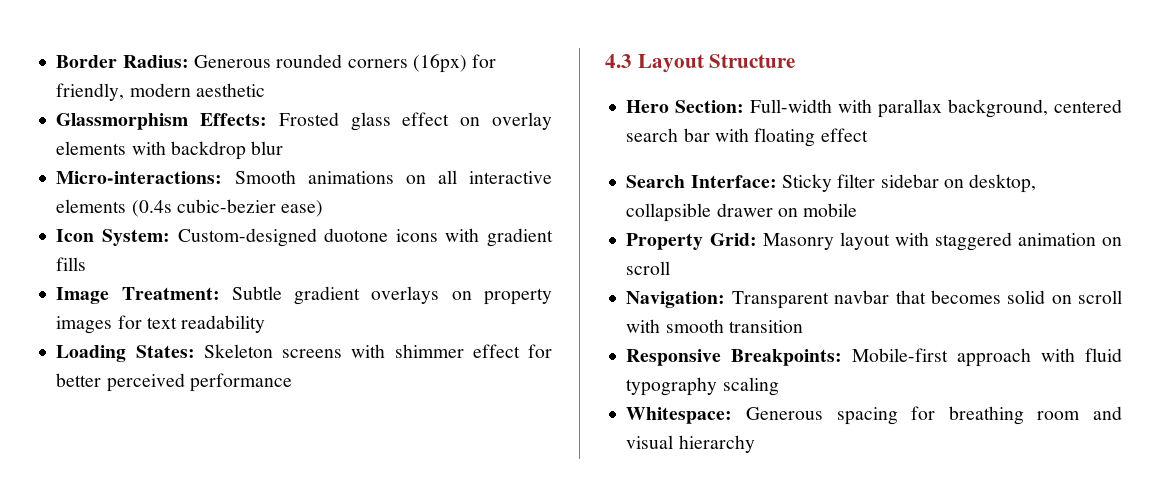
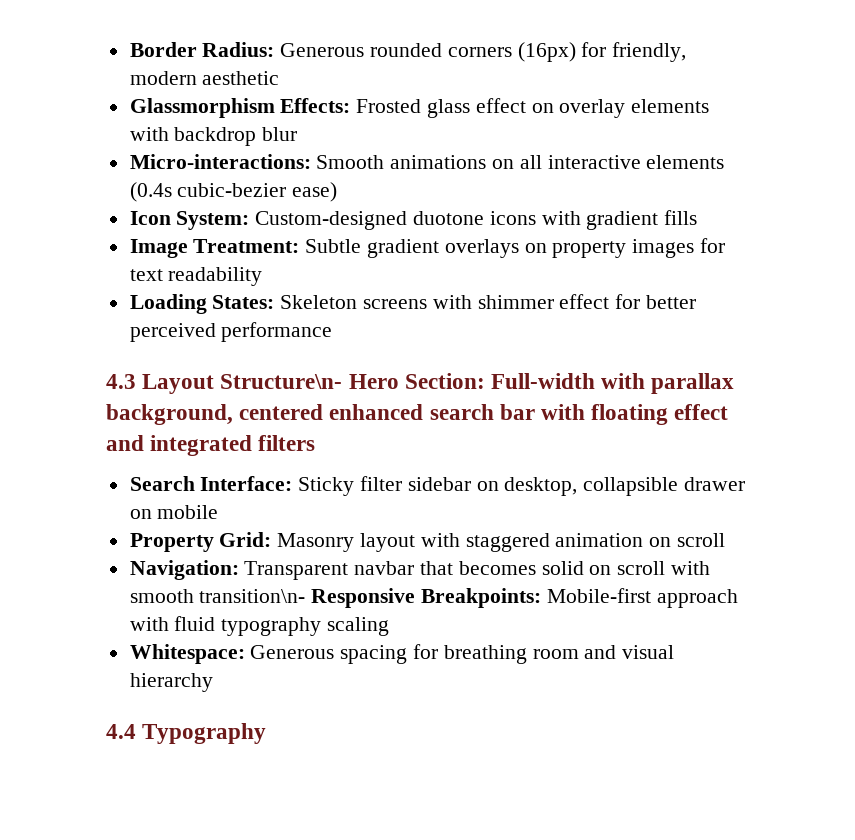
- 4.3 Layout Structure
- Hero Section: Full-width with parallax background, centered search bar with floating effect
+ 4.3 Layout Structure\n- Hero Section: Full-width with parallax background, centered enhanced search bar with floating effect and integrated filters
- Navigation: Transparent navbar that becomes solid on scroll with smooth transition
- Responsive Breakpoints: Mobile-first approach with fluid typography scaling
+ Navigation: Transparent navbar that becomes solid on scroll with smooth transition\n- Responsive Breakpoints: Mobile-first approach with fluid typography scaling
+ 4.4 Typography

